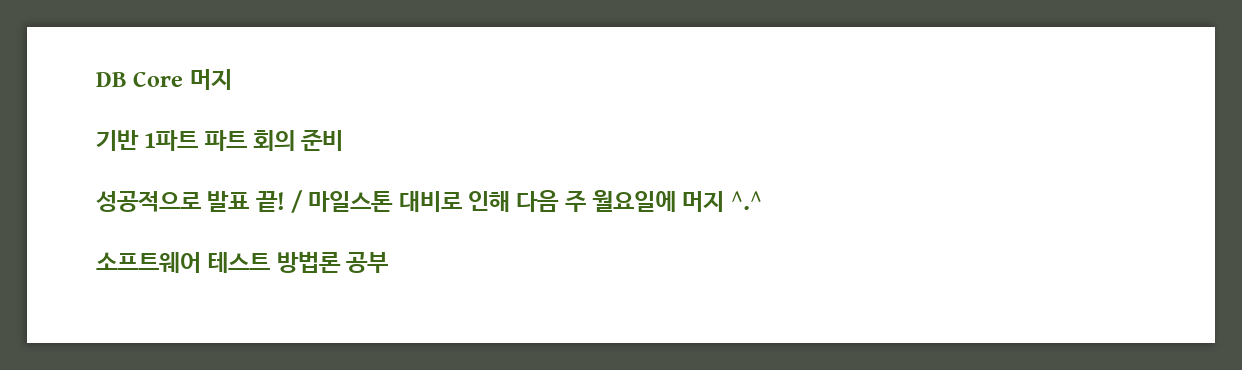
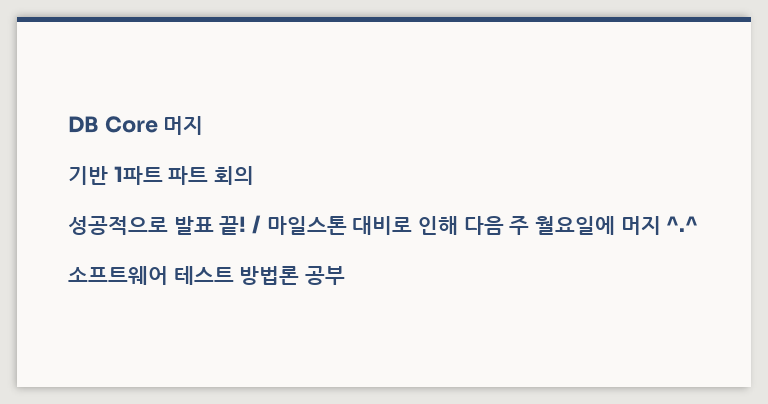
- 기반 1파트 파트 회의 준비
+ 기반 1파트 파트 회의

